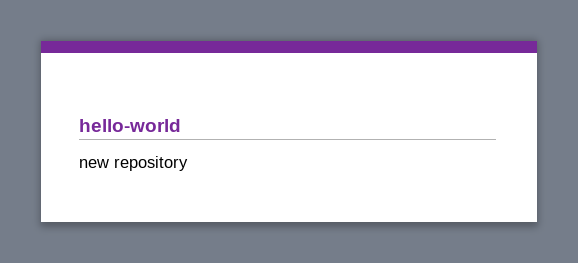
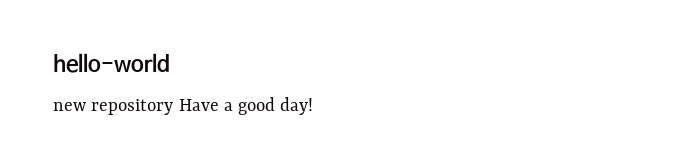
- new repository
+ new repository Have a good day!

